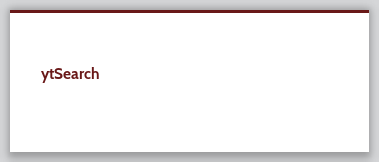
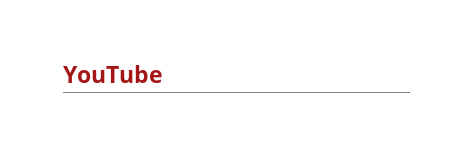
- ytSearch
+ YouTube

